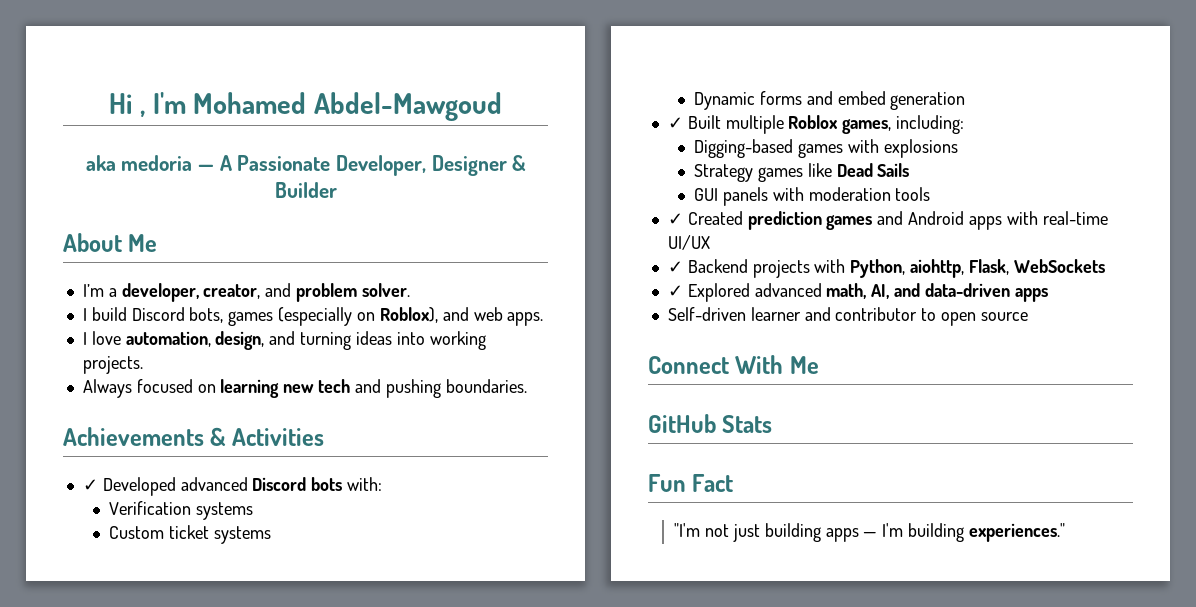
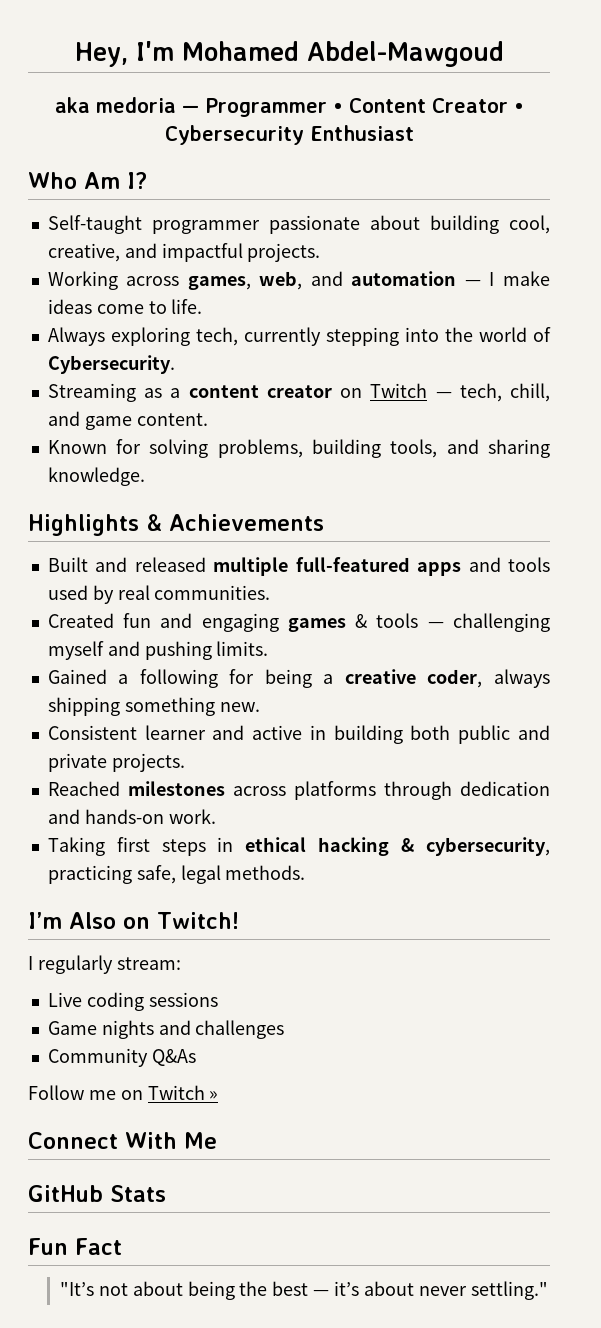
- Hi , I'm Mohamed Abdel-Mawgoud
+ Hey, I'm Mohamed Abdel-Mawgoud
- aka medoria — A Passionate Developer, Designer & Builder
- About Me
- I’m a developer, creator, and problem solver.
- I build Discord bots, games (especially on Roblox), and web apps.
- I love automation, design, and turning ideas into working projects.
- Always focused on learning new tech and pushing boundaries.
- Achievements & Activities
- ✓ Developed advanced Discord bots with:
- Verification systems
- Custom ticket systems
- Dynamic forms and embed generation
- ✓ Built multiple Roblox games, including:
- Digging-based games with explosions
- Strategy games like Dead Sails
- GUI panels with moderation tools
- ✓ Created prediction games and Android apps with real-time UI/UX
- ✓ Backend projects with Python, aiohttp, Flask, WebSockets
- ✓ Explored advanced math, AI, and data-driven apps
- Self-driven learner and contributor to open source
+ aka medoria — Programmer • Content Creator • Cybersecurity Enthusiast
+ Who Am I?
+ Self-taught programmer passionate about building cool, creative, and impactful projects.
+ Working across games, web, and automation — I make ideas come to life.
+ Always exploring tech, currently stepping into the world of Cybersecurity.
+ Streaming as a content creator on Twitch — tech, chill, and game content.
+ Known for solving problems, building tools, and sharing knowledge.
+ Highlights & Achievements
+ Built and released multiple full-featured apps and tools used by real communities.
+ Created fun and engaging games & tools — challenging myself and pushing limits.
+ Gained a following for being a creative coder, always shipping something new.
+ Consistent learner and active in building both public and private projects.
+ Reached milestones across platforms through dedication and hands-on work.
+ Taking first steps in ethical hacking & cybersecurity, practicing safe, legal methods.
+ I’m Also on Twitch!
+ I regularly stream:
+ Live coding sessions
+ Game nights and challenges
+ Community Q&As
+ Follow me on Twitch »
- "I'm not just building apps — I'm building experiences."
+ "It’s not about being the best — it’s about never settling."

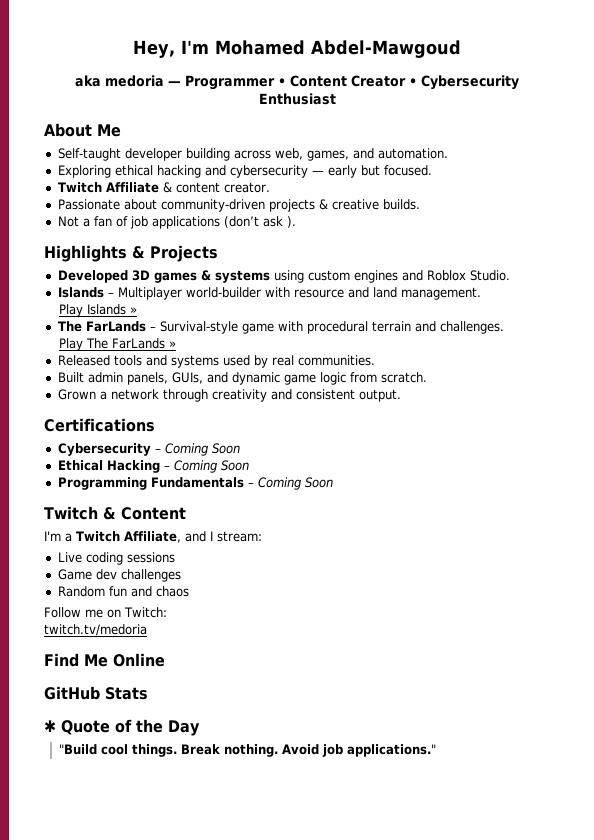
- Who Am I?
- Self-taught programmer passionate about building cool, creative, and impactful projects.
- Working across games, web, and automation — I make ideas come to life.
- Always exploring tech, currently stepping into the world of Cybersecurity.
- Streaming as a content creator on Twitch — tech, chill, and game content.
- Known for solving problems, building tools, and sharing knowledge.
- Highlights & Achievements
- Built and released multiple full-featured apps and tools used by real communities.
- Created fun and engaging games & tools — challenging myself and pushing limits.
- Gained a following for being a creative coder, always shipping something new.
- Consistent learner and active in building both public and private projects.
- Reached milestones across platforms through dedication and hands-on work.
- Taking first steps in ethical hacking & cybersecurity, practicing safe, legal methods.
- I’m Also on Twitch!
- I regularly stream:
+ About Me
+ Self-taught developer building across web, games, and automation.
+ Exploring ethical hacking and cybersecurity — early but focused.
+ Twitch Affiliate & content creator.
+ Passionate about community-driven projects & creative builds.
+ Not a fan of job applications (don’t ask ).
+ Highlights & Projects
+ Developed 3D games & systems using custom engines and Roblox Studio.
+ Islands – Multiplayer world-builder with resource and land management.
+ Play Islands »
+ The FarLands – Survival-style game with procedural terrain and challenges.
+ Play The FarLands »
+ Released tools and systems used by real communities.
+ Built admin panels, GUIs, and dynamic game logic from scratch.
+ Grown a network through creativity and consistent output.
+ Certifications
+ Cybersecurity – Coming Soon
+ Ethical Hacking – Coming Soon
+ Programming Fundamentals – Coming Soon
+ Twitch & Content
+ I'm a Twitch Affiliate, and I stream:
- Game nights and challenges
+ Game dev challenges
- Community Q&As
+ Random fun and chaos
- Follow me on Twitch »
- Connect With Me
+ Follow me on Twitch:
+ twitch.tv/medoria
+ Find Me Online
- Fun Fact
- "It’s not about being the best — it’s about never settling."
+ ✱ Quote of the Day
+ "Build cool things. Break nothing. Avoid job applications."

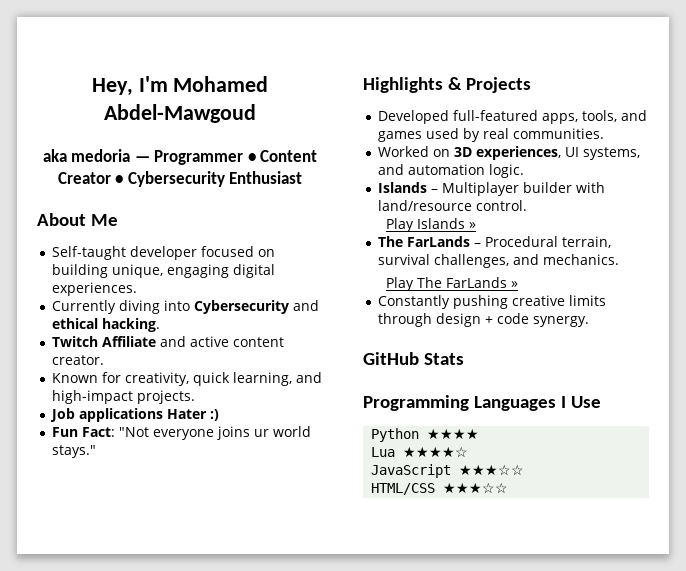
- Self-taught developer building across web, games, and automation.
- Exploring ethical hacking and cybersecurity — early but focused.
+ Self-taught developer focused on building unique, engaging digital experiences.
+ Currently diving into Cybersecurity and ethical hacking.
- Twitch Affiliate & content creator.
+ Twitch Affiliate and active content creator.
- Passionate about community-driven projects & creative builds.
- Not a fan of job applications (don’t ask ).
+ Known for creativity, quick learning, and high-impact projects.
+ Job applications Hater :)
+ Fun Fact: "Not everyone joins ur world stays."
  Highlights & Projects
- Developed 3D games & systems using custom engines and Roblox Studio.
- Islands – Multiplayer world-builder with resource and land management.
+ Developed full-featured apps, tools, and games used by real communities.
+ Worked on 3D experiences, UI systems, and automation logic.
+ Islands – Multiplayer builder with land/resource control.
- The FarLands – Survival-style game with procedural terrain and challenges.
+ The FarLands – Procedural terrain, survival challenges, and mechanics.
  Play The FarLands »
- Released tools and systems used by real communities.
- Built admin panels, GUIs, and dynamic game logic from scratch.
- Grown a network through creativity and consistent output.
- Certifications
- Cybersecurity – Coming Soon
- Ethical Hacking – Coming Soon
- Programming Fundamentals – Coming Soon
- Twitch & Content
- I'm a Twitch Affiliate, and I stream:
- Live coding sessions
- Game dev challenges
- Random fun and chaos
- Follow me on Twitch:
- twitch.tv/medoria
- Find Me Online
+ Constantly pushing creative limits through design + code synergy.
  GitHub Stats
- ✱ Quote of the Day
- "Build cool things. Break nothing. Avoid job applications."
+ Programming Languages I Use
+ Python ★★★★
+ Lua ★★★★☆
+ JavaScript ★★★☆☆
+ HTML/CSS ★★★☆☆

